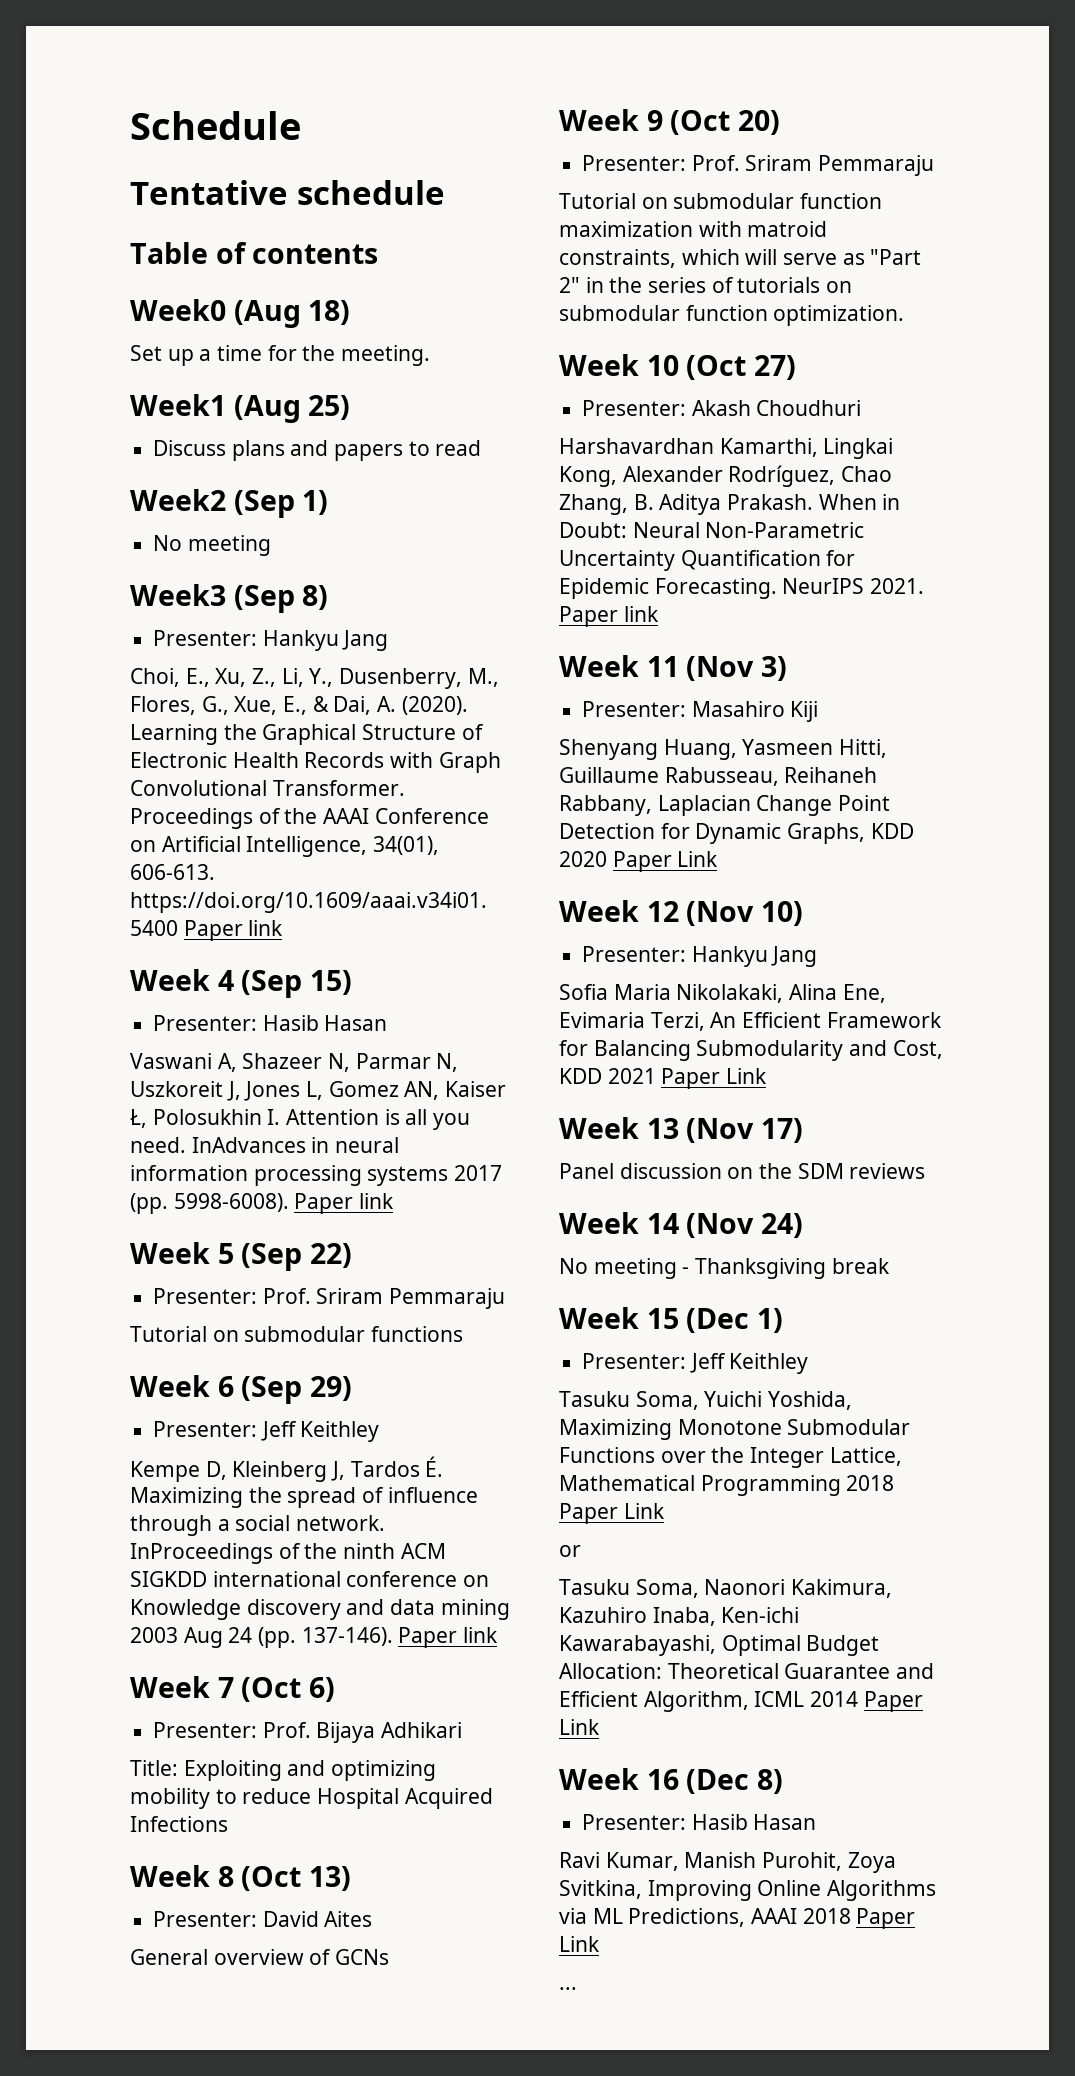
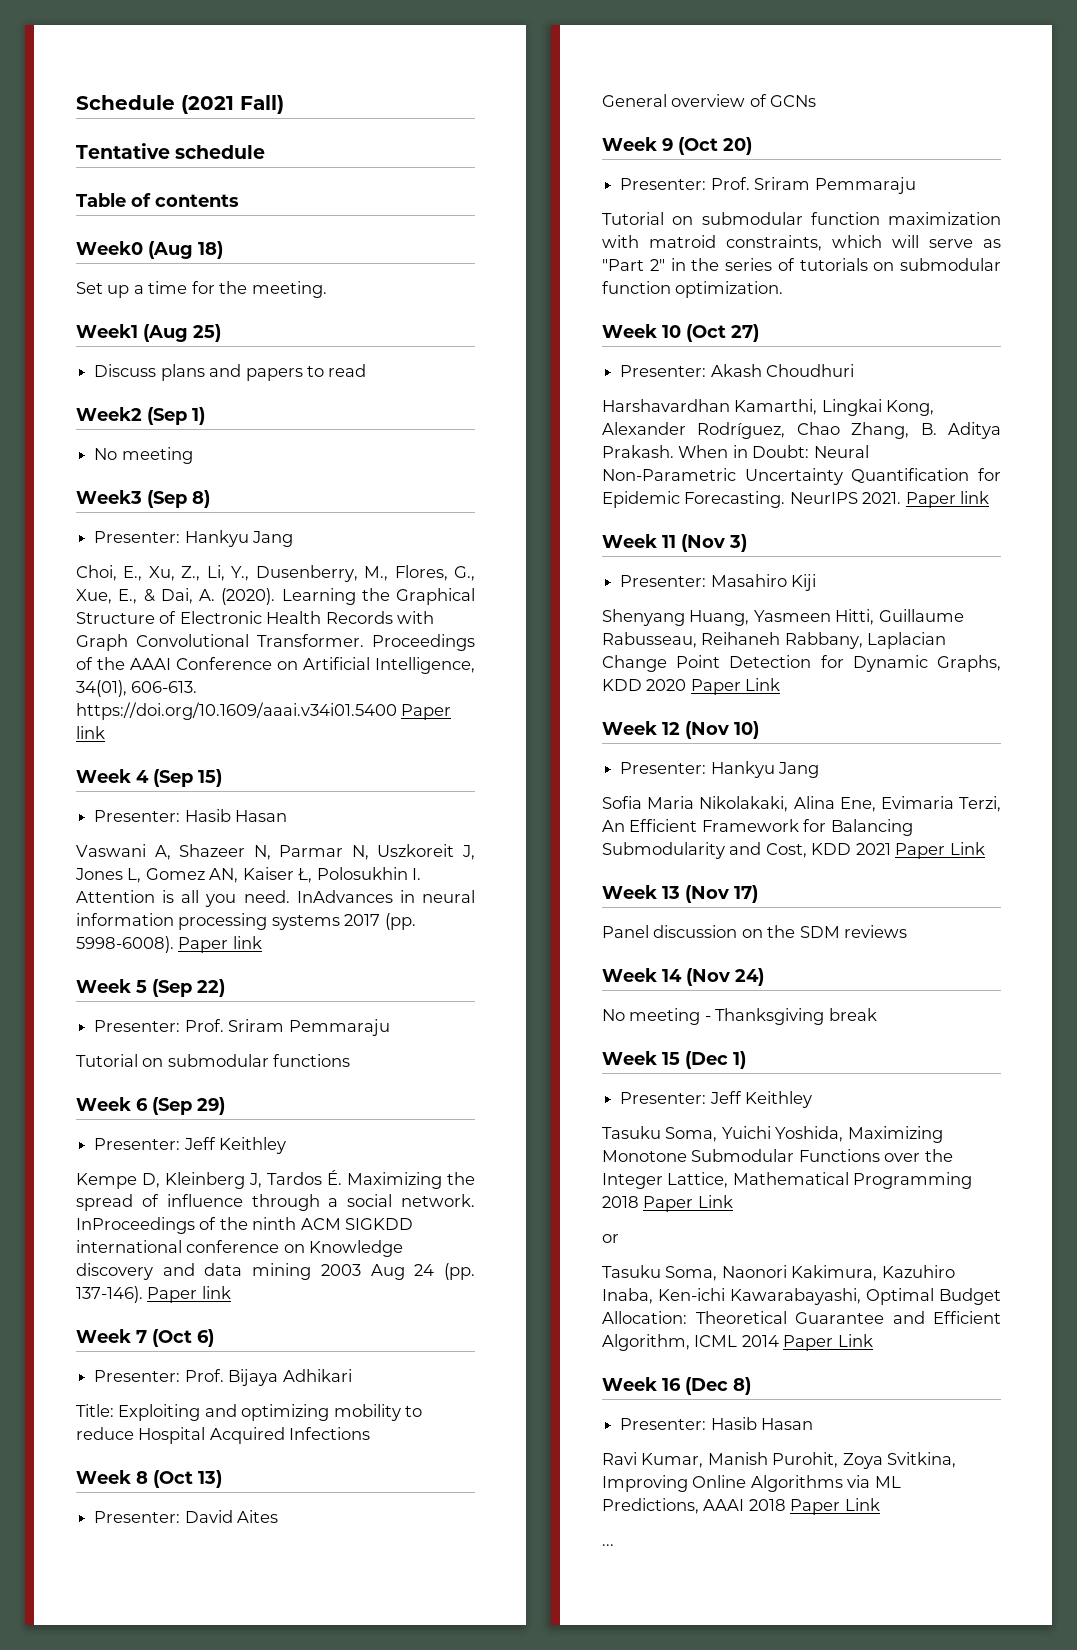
- Schedule
+ Schedule (2021 Fall)

